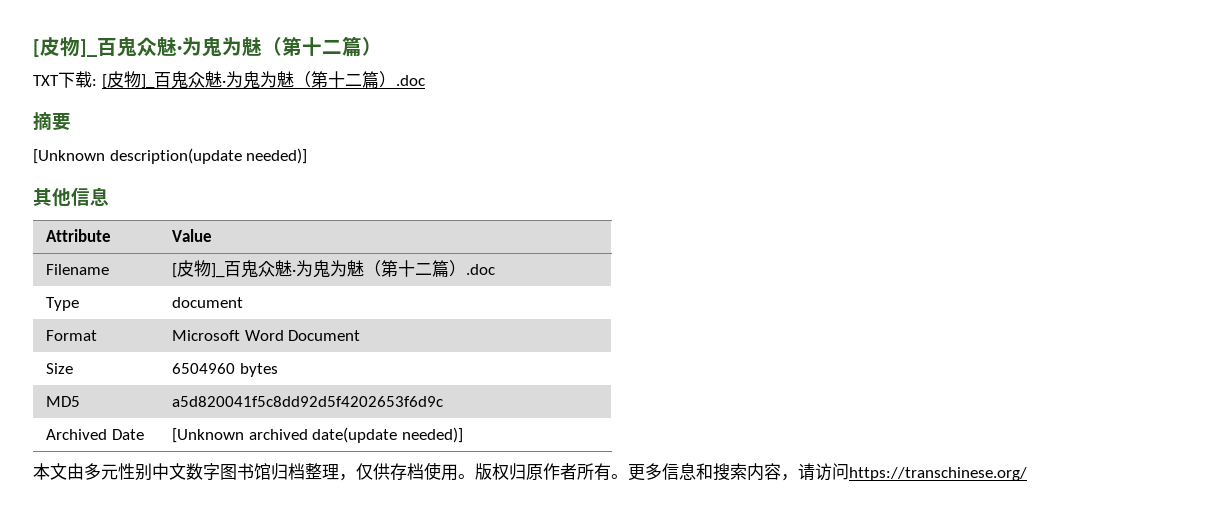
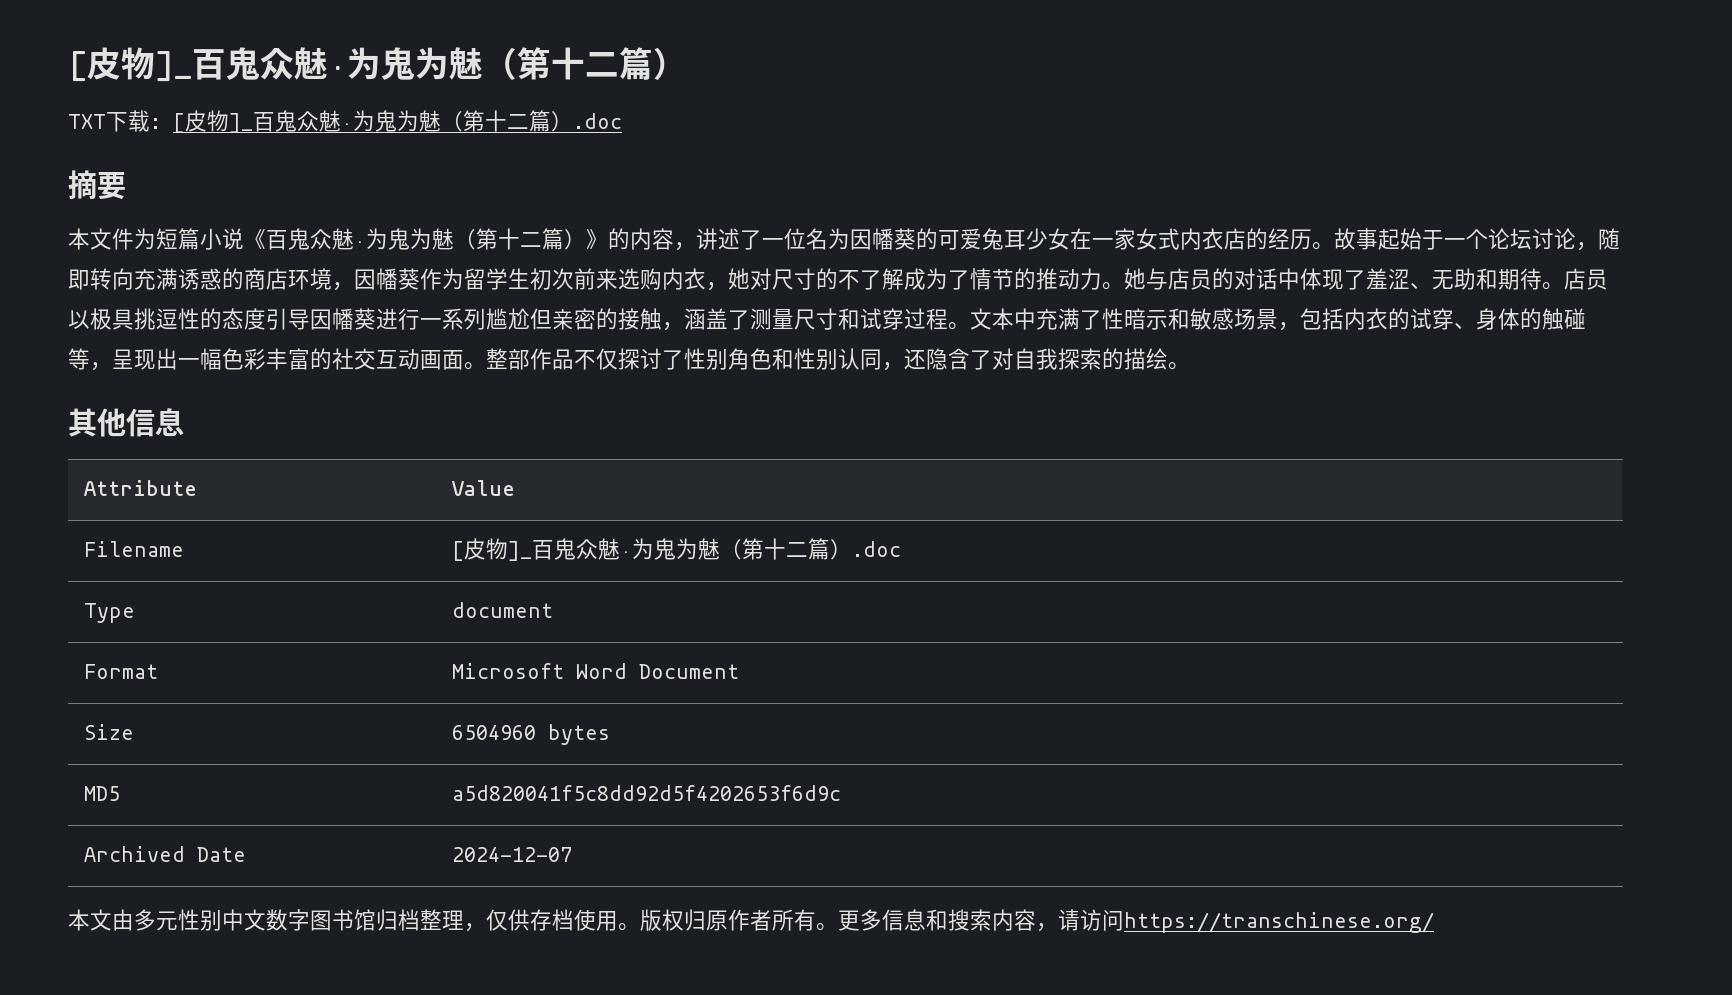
- [Unknown description(update needed)]
+ 本文件为短篇小说《百鬼众魅·为鬼为魅（第十二篇）》的内容，讲述了一位名为因幡葵的可爱兔耳少女在一家女式内衣店的经历。故事起始于一个论坛讨论，随即转向充满诱惑的商店环境，因幡葵作为留学生初次前来选购内衣，她对尺寸的不了解成为了情节的推动力。她与店员的对话中体现了羞涩、无助和期待。店员以极具挑逗性的态度引导因幡葵进行一系列尴尬但亲密的接触，涵盖了测量尺寸和试穿过程。文本中充满了性暗示和敏感场景，包括内衣的试穿、身体的触碰等，呈现出一幅色彩丰富的社交互动画面。整部作品不仅探讨了性别角色和性别认同，还隐含了对自我探索的描绘。
- Archived Date | [Unknown archived date(update needed)]
+ Archived Date | 2024-12-07

